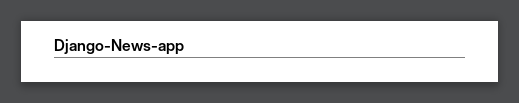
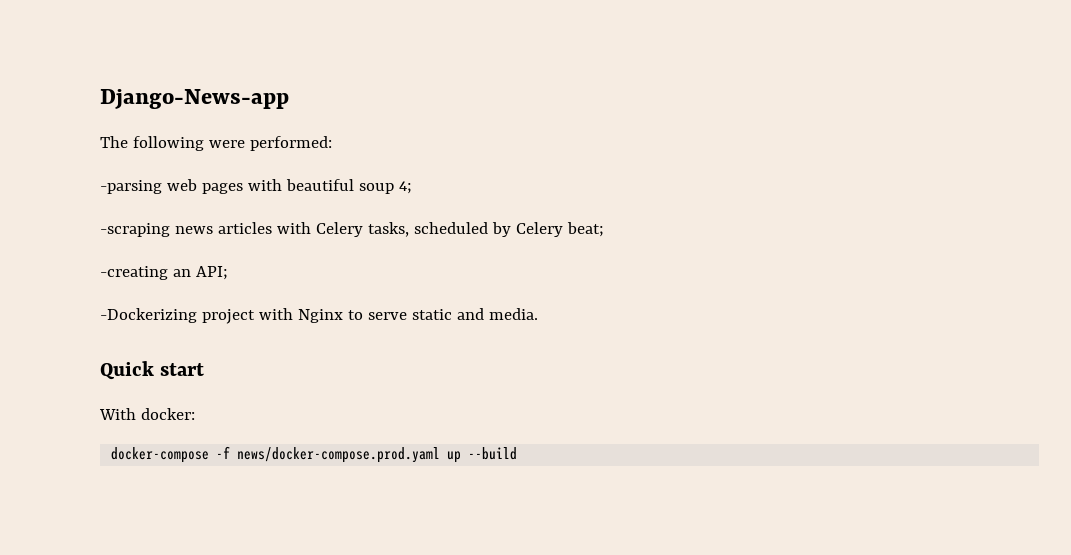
+ The following were performed:
+ -parsing web pages with beautiful soup 4;
+ -scraping news articles with Celery tasks, scheduled by Celery beat;
+ -creating an API;
+ -Dockerizing project with Nginx to serve static and media.
+ Quick start
+ With docker:
+ docker-compose -f news/docker-compose.prod.yaml up --build

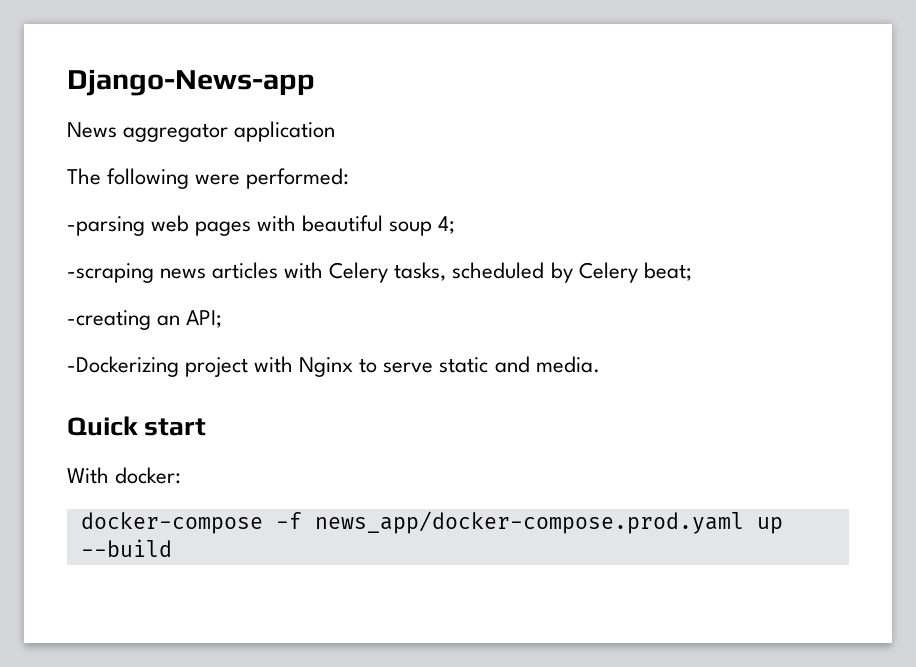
+ News aggregator application
- docker-compose -f news/docker-compose.prod.yaml up --build
+ docker-compose -f news_app/docker-compose.prod.yaml up --build

